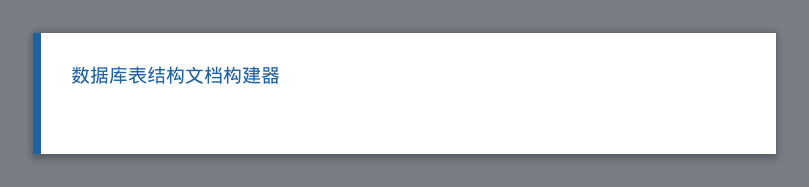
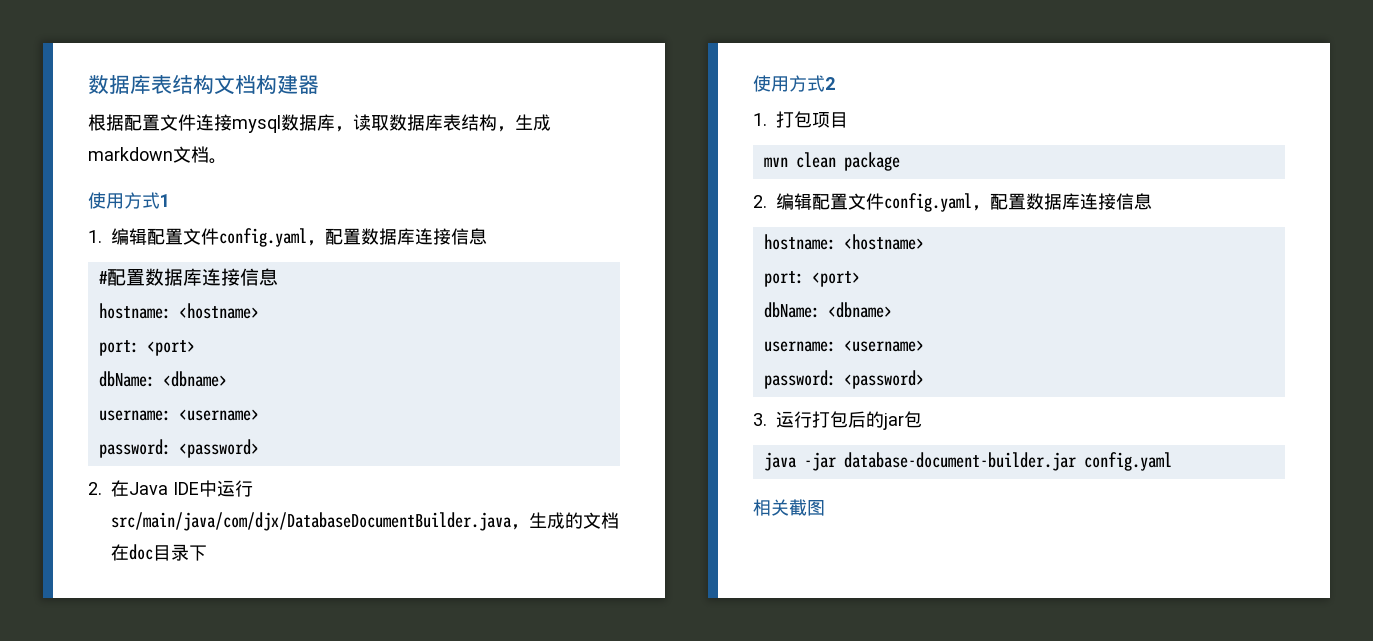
+ 根据配置文件连接mysql数据库，读取数据库表结构，生成markdown文档。
+ 使用方式1
+ 1.编辑配置文件config.yaml，配置数据库连接信息
+ #配置数据库连接信息
+ hostname: <hostname>
+ port: <port>
+ dbName: <dbname>
+ username: <username>
+ password: <password>
+ 2.在Java IDE中运行src/main/java/com/djx/DatabaseDocumentBuilder.java，生成的文档在doc目录下
+ 使用方式2
+ 1.打包项目
+ mvn clean package
+ 2.编辑配置文件config.yaml，配置数据库连接信息
+ hostname: <hostname>
+ port: <port>
+ dbName: <dbname>
+ username: <username>
+ password: <password>
+ 3.运行打包后的jar包
+ java -jar database-document-builder.jar config.yaml
+ 相关截图

